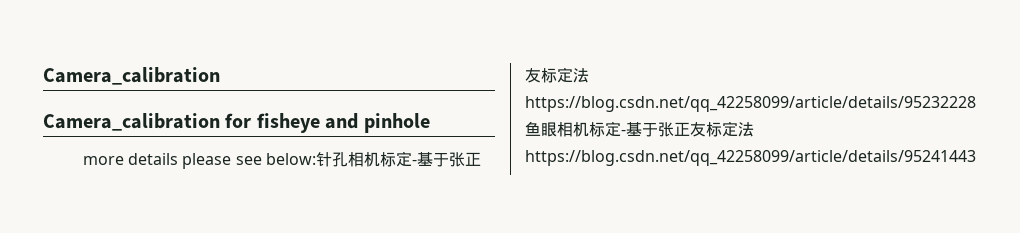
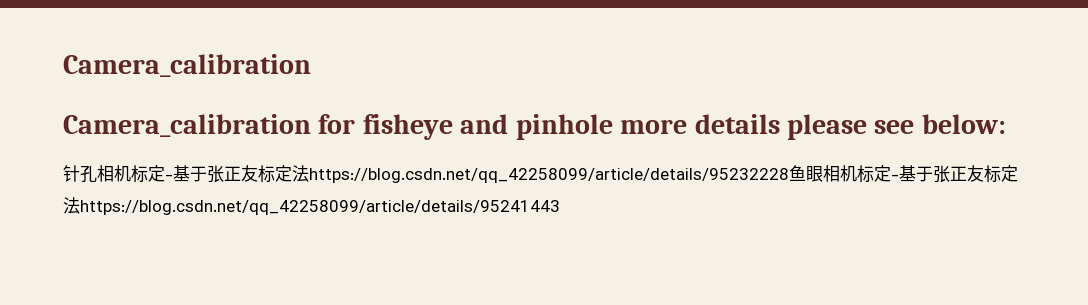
- Camera_calibration for fisheye and pinhole
- more details please see below:针孔相机标定-基于张正友标定法https://blog.csdn.net/qq_42258099/article/details/95232228鱼眼相机标定-基于张正友标定法https://blog.csdn.net/qq_42258099/article/details/95241443
+ Camera_calibration for fisheye and pinhole more details please see below:
+ 针孔相机标定-基于张正友标定法https://blog.csdn.net/qq_42258099/article/details/95232228鱼眼相机标定-基于张正友标定法https://blog.csdn.net/qq_42258099/article/details/95241443

